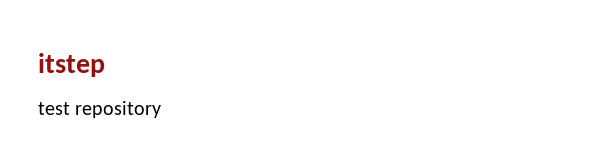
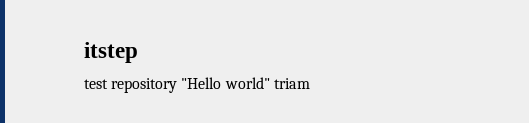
- test repository
+ test repository "Hello world" triam

